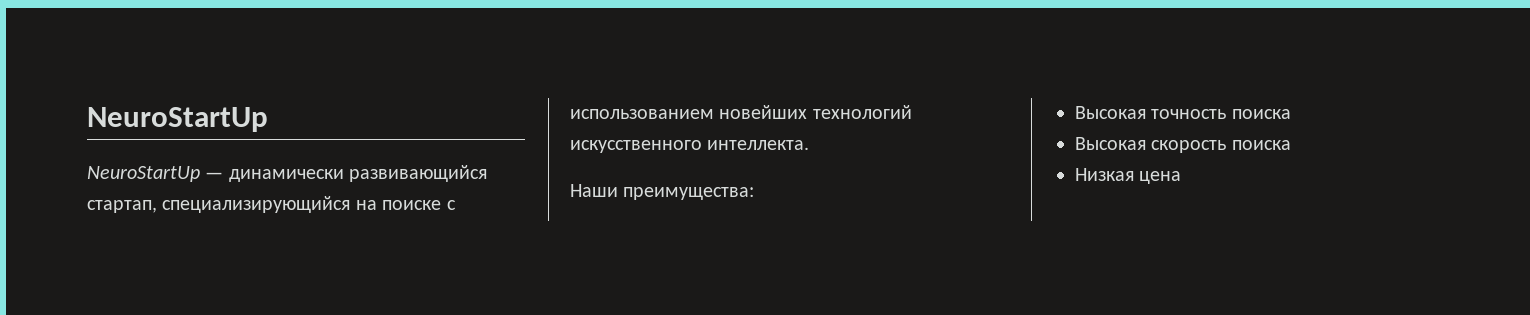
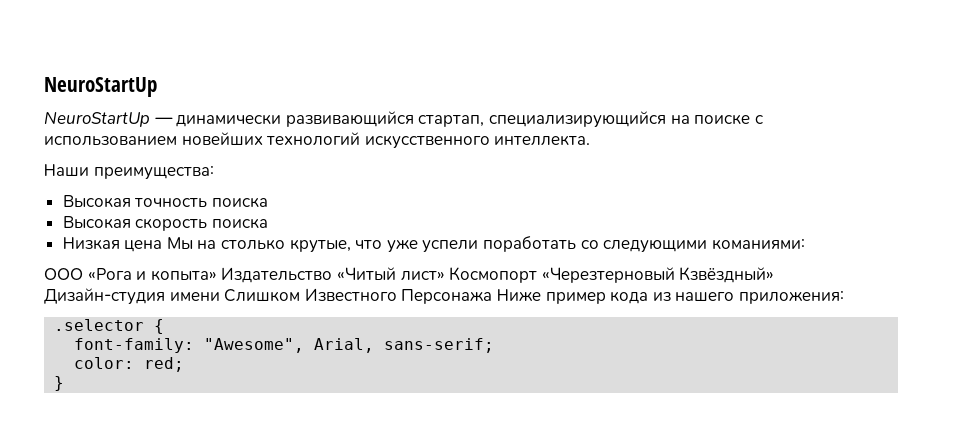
- Низкая цена
+ Низкая цена Мы на столько крутые, что уже успели поработать со следующими команиями:
+ ООО «Рога и копыта» Издательство «Читый лист» Космопорт «Черезтерновый Кзвёздный» Дизайн-студия имени Слишком Известного Персонажа Ниже пример кода из нашего приложения:
+ .selector {
+ font-family: "Awesome", Arial, sans-serif;
+ color: red;
+ }

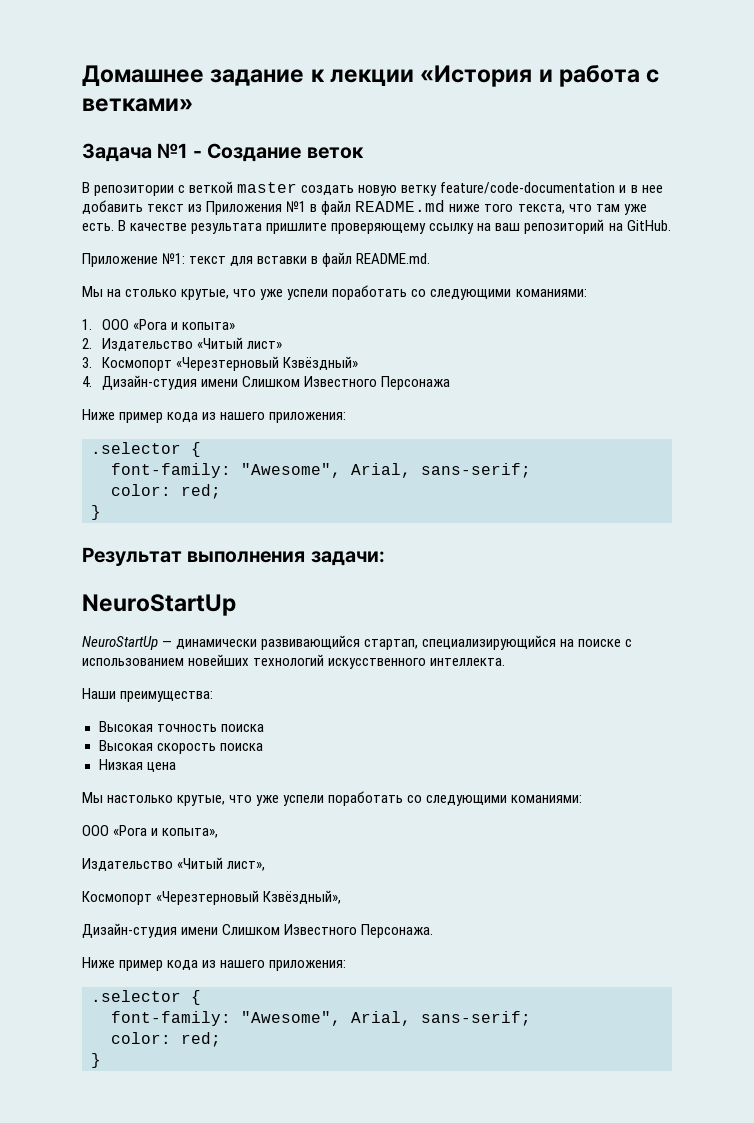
+ Домашнее задание к лекции «История и работа с ветками»
+ Задача №1 - Создание веток
+ В репозитории с веткой master создать новую ветку feature/code-documentation и в нее добавить текст из Приложения №1 в файл README.md ниже того текста, что там уже есть. В качестве результата пришлите проверяющему ссылку на ваш репозиторий на GitHub.
+ Приложение №1: текст для вставки в файл README.md.
+ Мы на столько крутые, что уже успели поработать со следующими команиями:
+ 1. ООО «Рога и копыта»
+ 2. Издательство «Читый лист»
+ 3. Космопорт «Черезтерновый Кзвёздный»
+ 4. Дизайн-студия имени Слишком Известного Персонажа
+ Ниже пример кода из нашего приложения:
+ .selector {
+ font-family: "Awesome", Arial, sans-serif;
+ color: red;
+ }
+ Результат выполнения задачи:
- Низкая цена Мы на столько крутые, что уже успели поработать со следующими команиями:
+ Низкая цена
+ Мы настолько крутые, что уже успели поработать со следующими команиями:
- ООО «Рога и копыта» Издательство «Читый лист» Космопорт «Черезтерновый Кзвёздный» Дизайн-студия имени Слишком Известного Персонажа Ниже пример кода из нашего приложения:
+ ООО «Рога и копыта»,
+ Издательство «Читый лист»,
+ Космопорт «Черезтерновый Кзвёздный»,
+ Дизайн-студия имени Слишком Известного Персонажа.
+ Ниже пример кода из нашего приложения:

